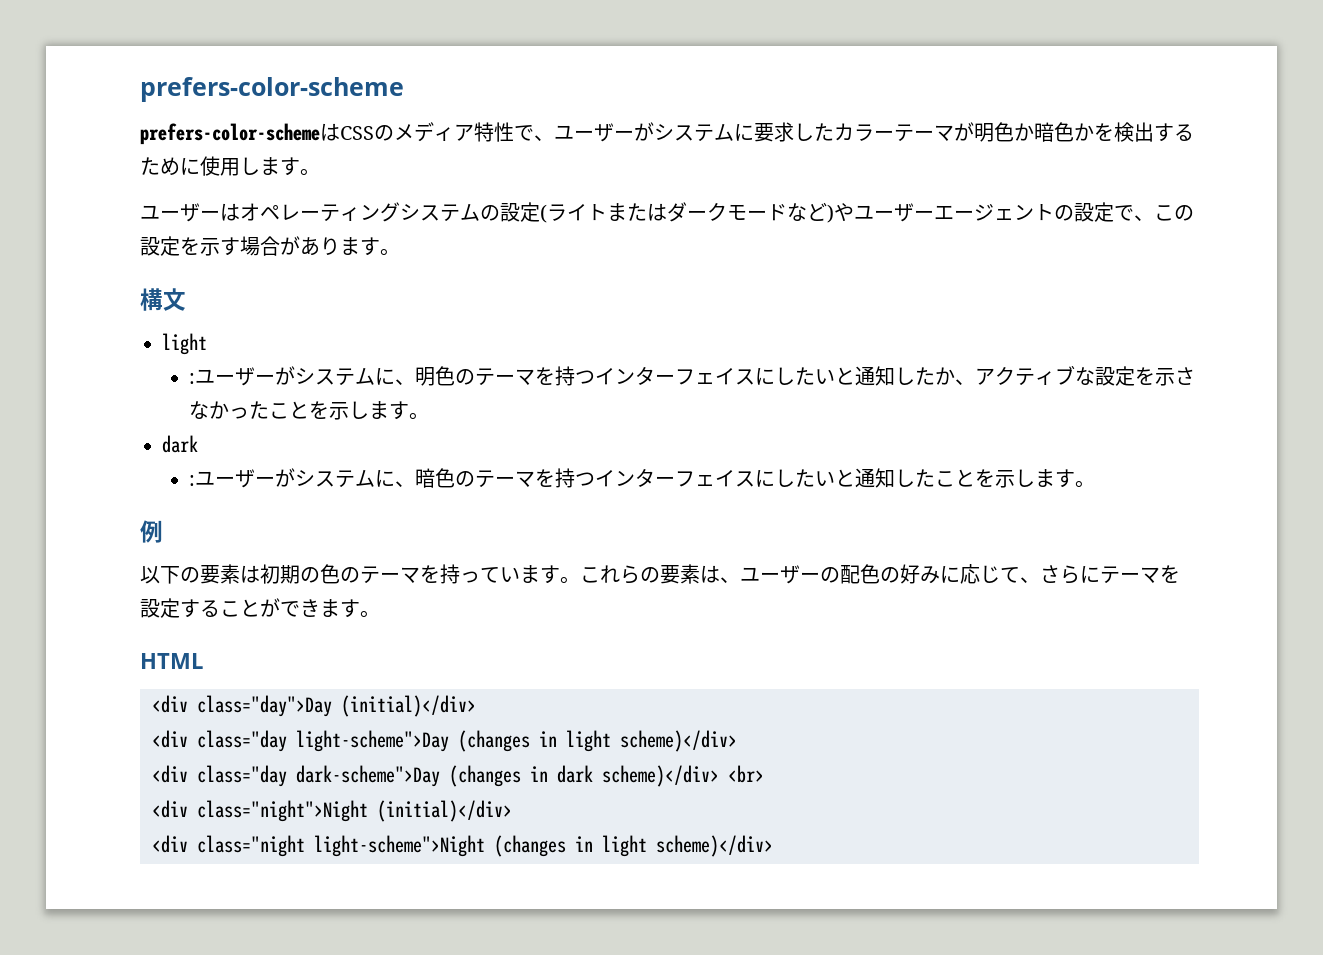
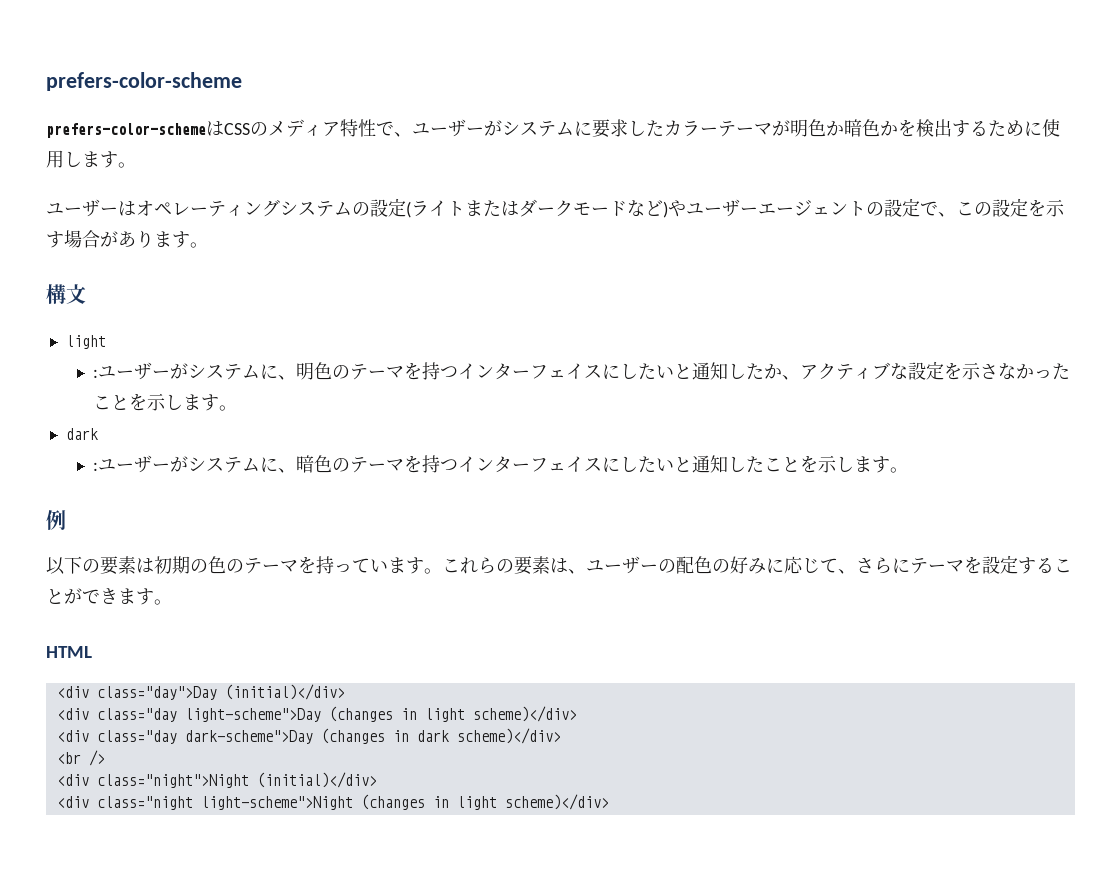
- <div class="day dark-scheme">Day (changes in dark scheme)</div> <br>
+ <div class="day dark-scheme">Day (changes in dark scheme)</div>
+ <br />

